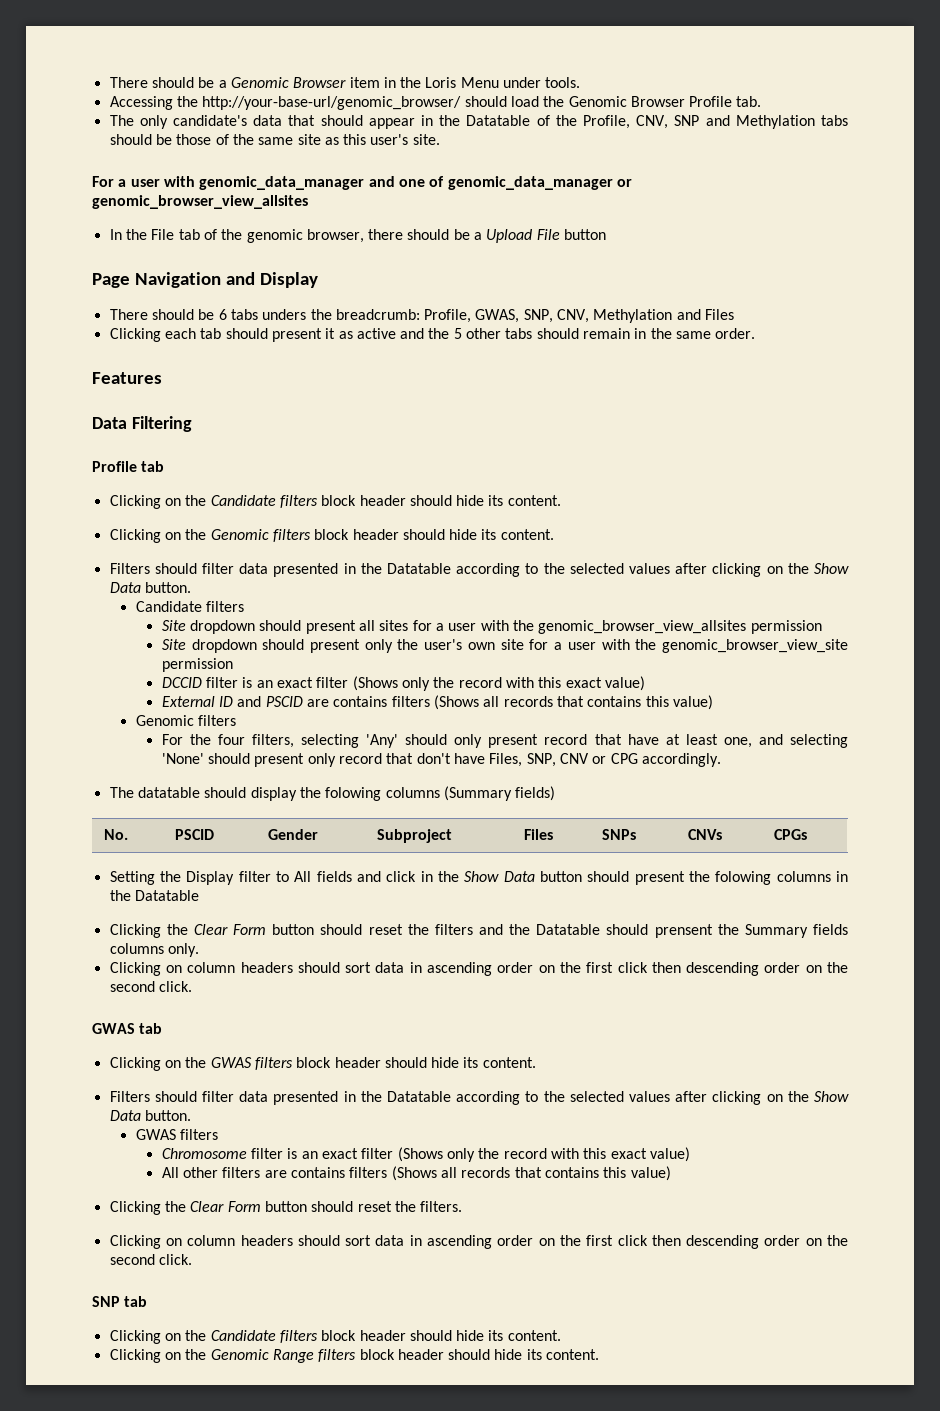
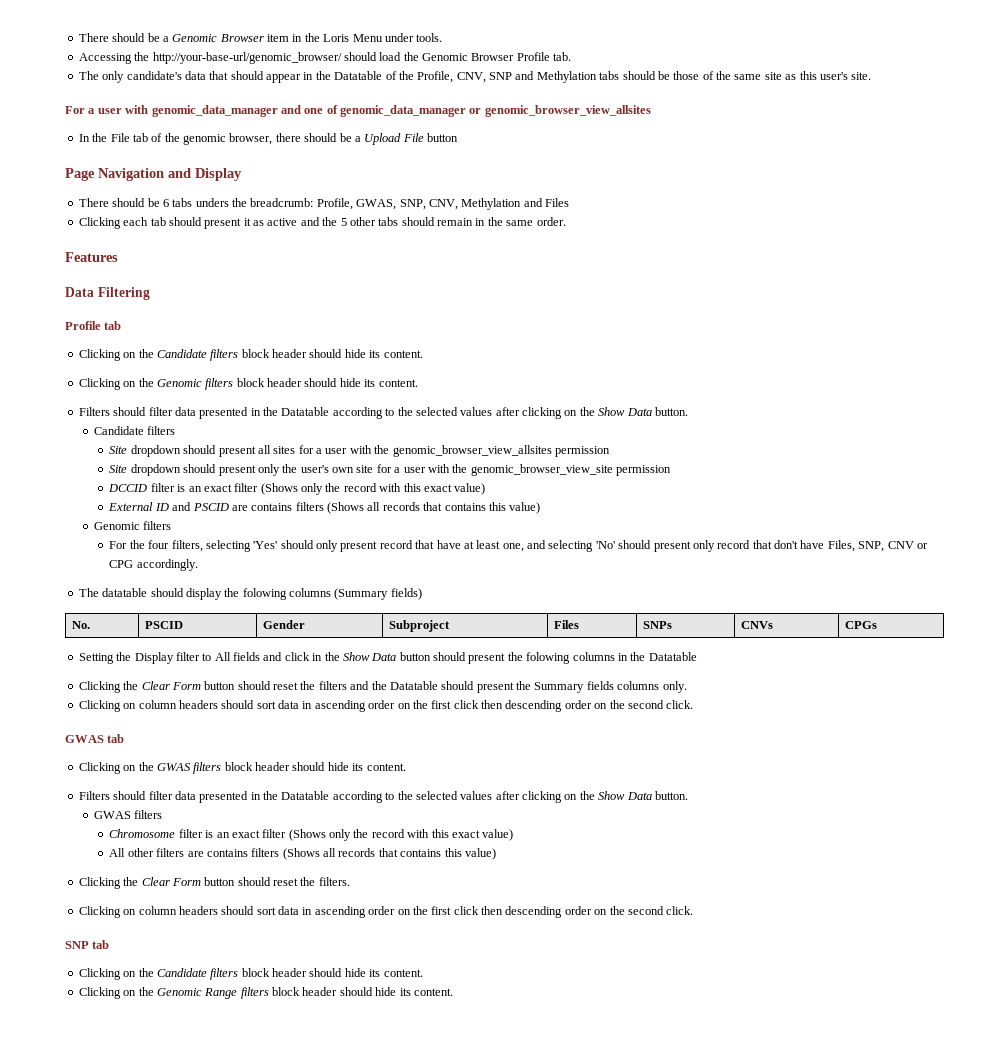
- For the four filters, selecting 'Any' should only present record that have at least one, and selecting 'None' should present only record that don't have Files, SNP, CNV or CPG accordingly.
+ For the four filters, selecting 'Yes' should only present record that have at least one, and selecting 'No' should present only record that don't have Files, SNP, CNV or CPG accordingly.
- Clicking the Clear Form button should reset the filters and the Datatable should prensent the Summary fields columns only.
+ Clicking the Clear Form button should reset the filters and the Datatable should present the Summary fields columns only.

